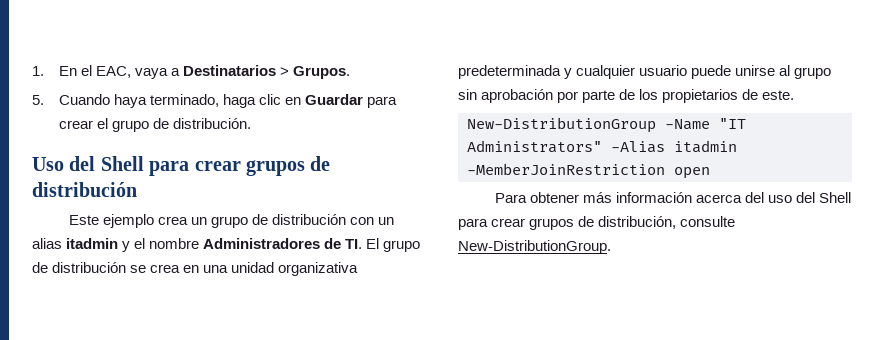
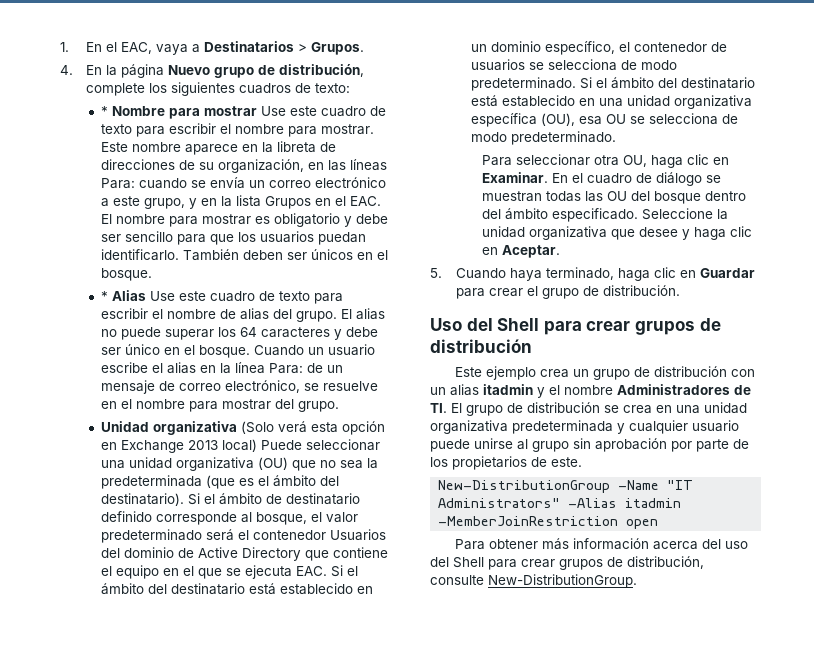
+ 4. En la página Nuevo grupo de distribución, complete los siguientes cuadros de texto:
+ * Nombre para mostrar Use este cuadro de texto para escribir el nombre para mostrar. Este nombre aparece en la libreta de direcciones de su organización, en las líneas Para: cuando se envía un correo electrónico a este grupo, y en la lista Grupos en el EAC. El nombre para mostrar es obligatorio y debe ser sencillo para que los usuarios puedan identificarlo. También deben ser únicos en el bosque.
+ * Alias Use este cuadro de texto para escribir el nombre de alias del grupo. El alias no puede superar los 64 caracteres y debe ser único en el bosque. Cuando un usuario escribe el alias en la línea Para: de un mensaje de correo electrónico, se resuelve en el nombre para mostrar del grupo.
+ Unidad organizativa (Solo verá esta opción en Exchange 2013 local) Puede seleccionar una unidad organizativa (OU) que no sea la predeterminada (que es el ámbito del destinatario). Si el ámbito de destinatario definido corresponde al bosque, el valor predeterminado será el contenedor Usuarios del dominio de Active Directory que contiene el equipo en el que se ejecuta EAC. Si el ámbito del destinatario está establecido en un dominio específico, el contenedor de usuarios se selecciona de modo predeterminado. Si el ámbito del destinatario está establecido en una unidad organizativa específica (OU), esa OU se selecciona de modo predeterminado.
+ Para seleccionar otra OU, haga clic en Examinar. En el cuadro de diálogo se muestran todas las OU del bosque dentro del ámbito especificado. Seleccione la unidad organizativa que desee y haga clic en Aceptar.

